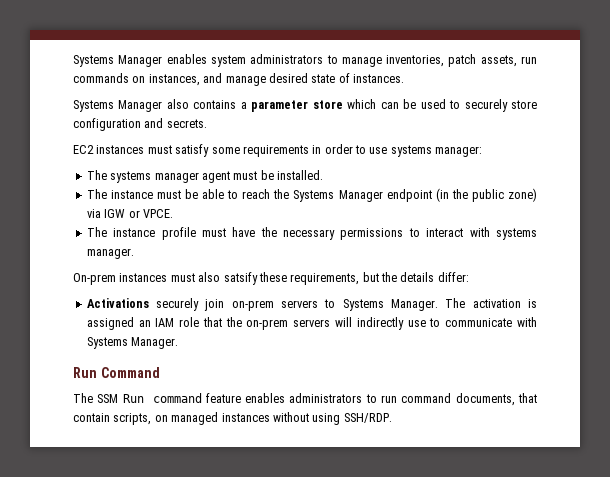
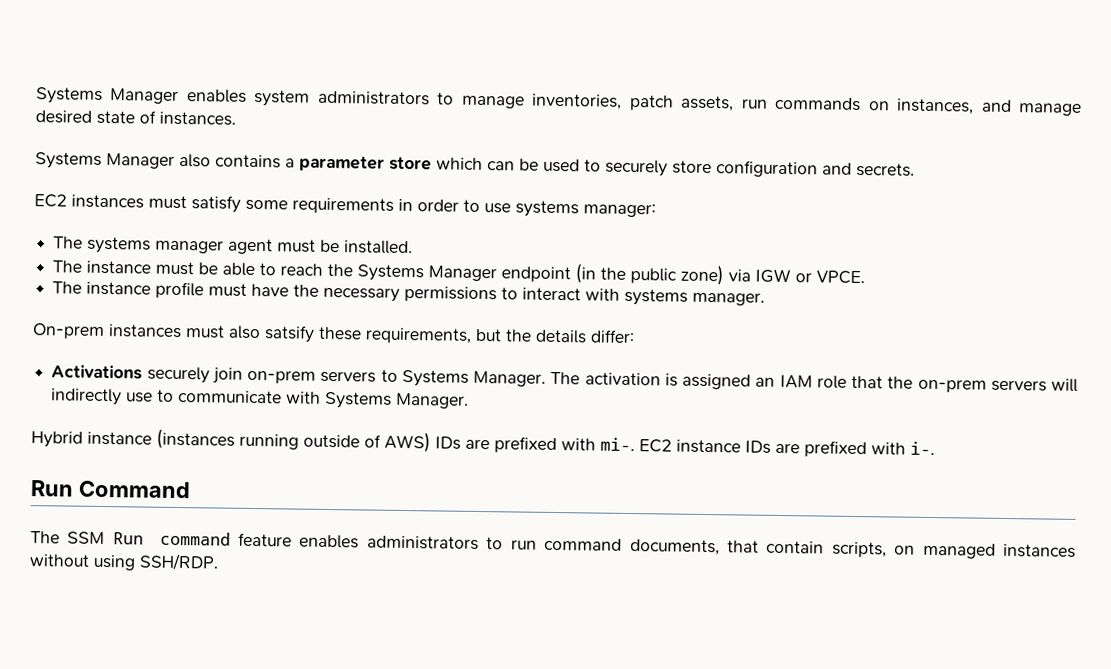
+ Hybrid instance (instances running outside of AWS) IDs are prefixed with mi-. EC2 instance IDs are prefixed with i-.

